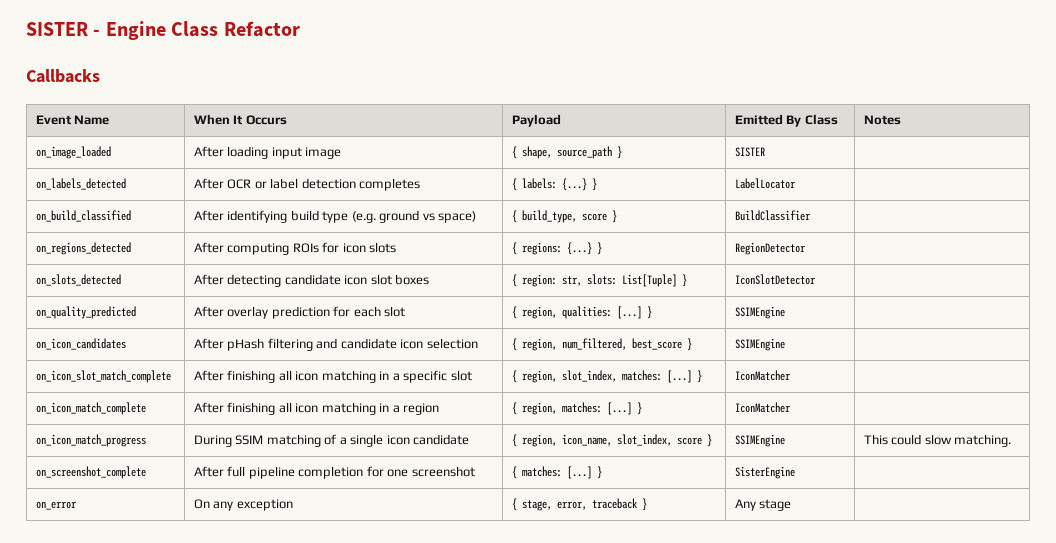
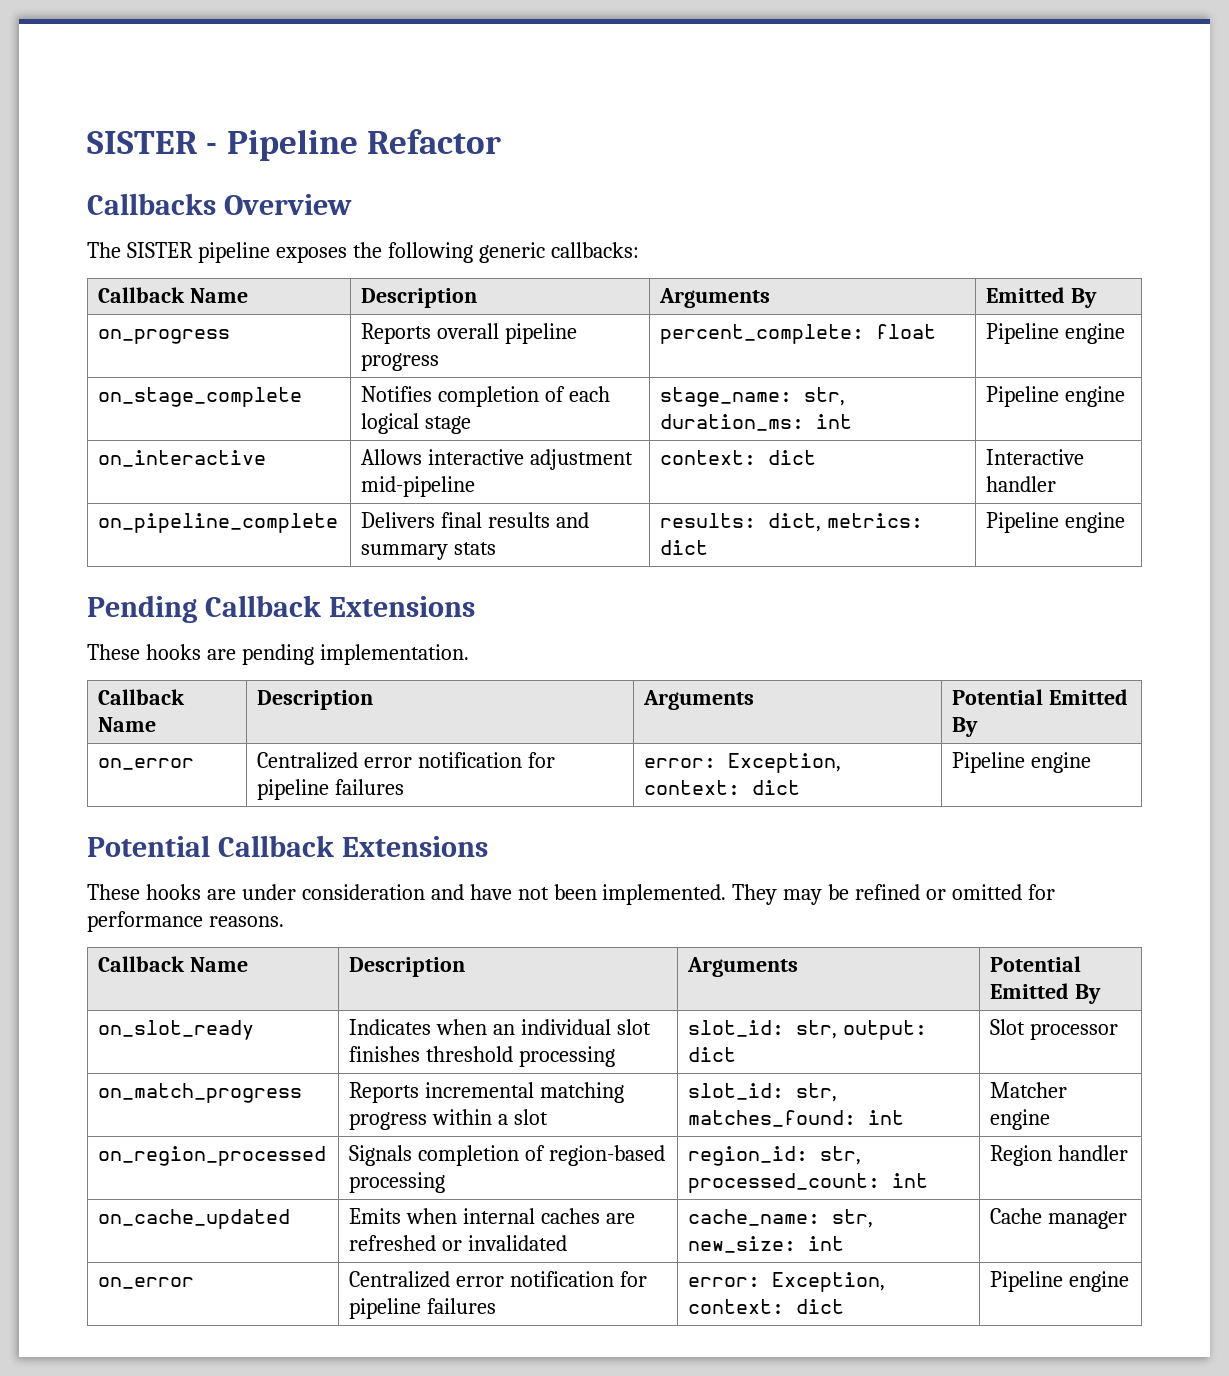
- SISTER - Engine Class Refactor
+ SISTER - Pipeline Refactor
- Callbacks
- Event Name | When It Occurs | Payload | Emitted By Class | Notes
- on_image_loaded | After loading input image | { shape, source_path } | SISTER |
- on_labels_detected | After OCR or label detection completes | { labels: {...} } | LabelLocator |
- on_build_classified | After identifying build type (e.g. ground vs space) | { build_type, score } | BuildClassifier |
- on_regions_detected | After computing ROIs for icon slots | { regions: {...} } | RegionDetector |
- on_slots_detected | After detecting candidate icon slot boxes | { region: str, slots: List[Tuple] } | IconSlotDetector |
- on_quality_predicted | After overlay prediction for each slot | { region, qualities: [...] } | SSIMEngine |
- on_icon_candidates | After pHash filtering and candidate icon selection | { region, num_filtered, best_score } | SSIMEngine |
- on_icon_slot_match_complete | After finishing all icon matching in a specific slot | { region, slot_index, matches: [...] } | IconMatcher |
- on_icon_match_complete | After finishing all icon matching in a region | { region, matches: [...] } | IconMatcher |
- on_icon_match_progress | During SSIM matching of a single icon candidate | { region, icon_name, slot_index, score } | SSIMEngine | This could slow matching.
- on_screenshot_complete | After full pipeline completion for one screenshot | { matches: [...] } | SisterEngine |
- on_error | On any exception | { stage, error, traceback } | Any stage |
+ Callbacks Overview
+ The SISTER pipeline exposes the following generic callbacks:
+ Callback Name | Description | Arguments | Emitted By
+ on_progress | Reports overall pipeline progress | percent_complete: float | Pipeline engine
+ on_stage_complete | Notifies completion of each logical stage | stage_name: str, duration_ms: int | Pipeline engine
+ on_interactive | Allows interactive adjustment mid-pipeline | context: dict | Interactive handler
+ on_pipeline_complete | Delivers final results and summary stats | results: dict, metrics: dict | Pipeline engine
+ Pending Callback Extensions
+ These hooks are pending implementation.
+ Callback Name | Description | Arguments | Potential Emitted By
+ on_error | Centralized error notification for pipeline failures | error: Exception, context: dict | Pipeline engine
+ Potential Callback Extensions
+ These hooks are under consideration and have not been implemented. They may be refined or omitted for performance reasons.
+ Callback Name | Description | Arguments | Potential Emitted By
+ on_slot_ready | Indicates when an individual slot finishes threshold processing | slot_id: str, output: dict | Slot processor
+ on_match_progress | Reports incremental matching progress within a slot | slot_id: str, matches_found: int | Matcher engine
+ on_region_processed | Signals completion of region-based processing | region_id: str, processed_count: int | Region handler
+ on_cache_updated | Emits when internal caches are refreshed or invalidated | cache_name: str, new_size: int | Cache manager
+ on_error | Centralized error notification for pipeline failures | error: Exception, context: dict | Pipeline engine

